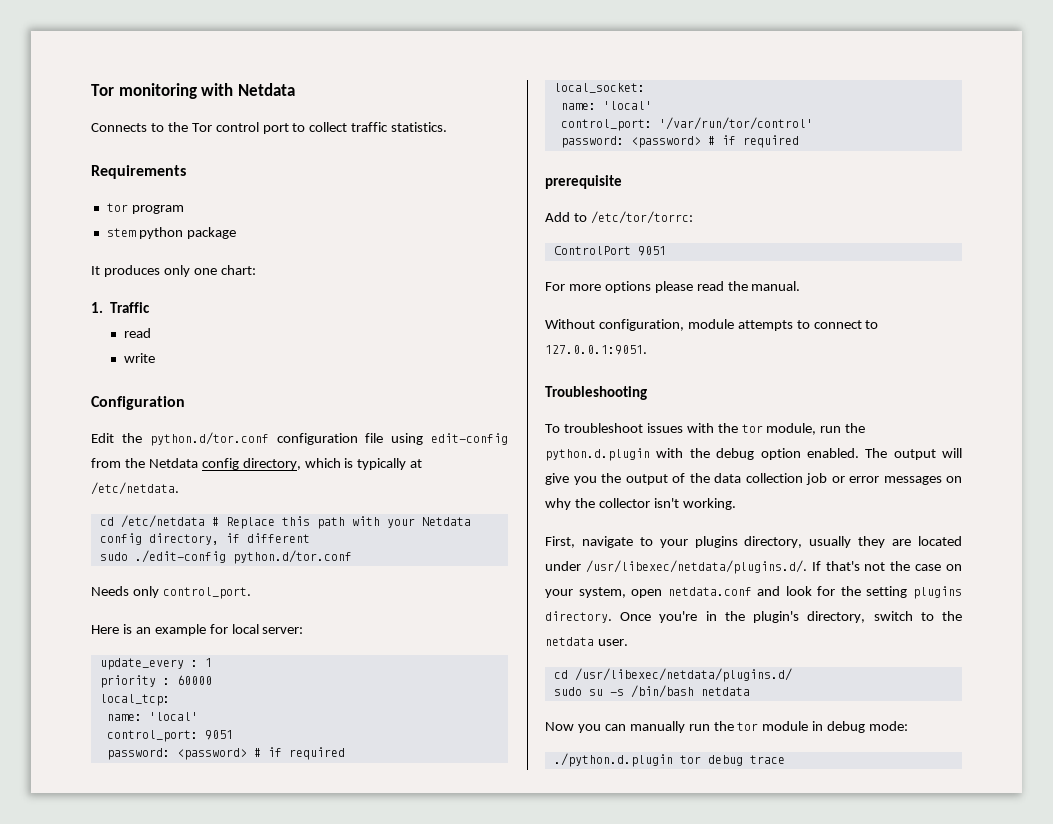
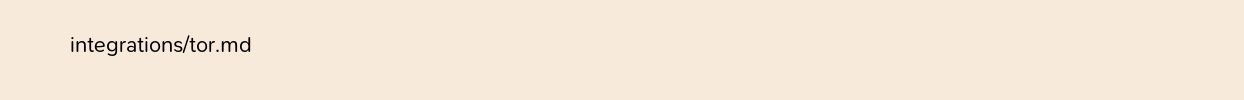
- Tor monitoring with Netdata
- Connects to the Tor control port to collect traffic statistics.
- Requirements
- tor program
- stem python package
- It produces only one chart:
- 1. Traffic
- read
- write
- Configuration
- Edit the python.d/tor.conf configuration file using edit-config from the Netdata config directory, which is typically at /etc/netdata.
- cd /etc/netdata # Replace this path with your Netdata config directory, if different
- sudo ./edit-config python.d/tor.conf
- Needs only control_port.
- Here is an example for local server:
- update_every : 1
- priority : 60000
- local_tcp:
- name: 'local'
- control_port: 9051
- password: <password> # if required
- local_socket:
- name: 'local'
- control_port: '/var/run/tor/control'
- password: <password> # if required
- prerequisite
- Add to /etc/tor/torrc:
- ControlPort 9051
- For more options please read the manual.
- Without configuration, module attempts to connect to 127.0.0.1:9051.
- Troubleshooting
- To troubleshoot issues with the tor module, run the python.d.plugin with the debug option enabled. The output will give you the output of the data collection job or error messages on why the collector isn't working.
- First, navigate to your plugins directory, usually they are located under /usr/libexec/netdata/plugins.d/. If that's not the case on your system, open netdata.conf and look for the setting plugins directory. Once you're in the plugin's directory, switch to the netdata user.
- cd /usr/libexec/netdata/plugins.d/
- sudo su -s /bin/bash netdata
- Now you can manually run the tor module in debug mode:
- ./python.d.plugin tor debug trace
+ integrations/tor.md

